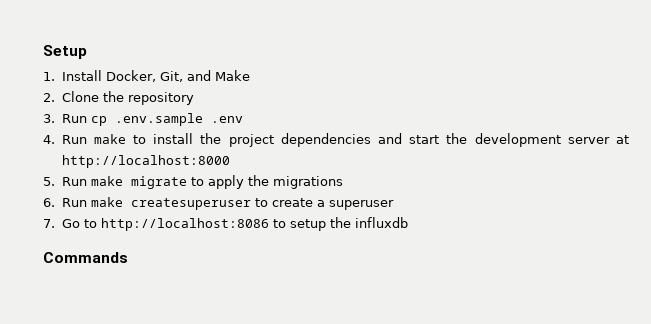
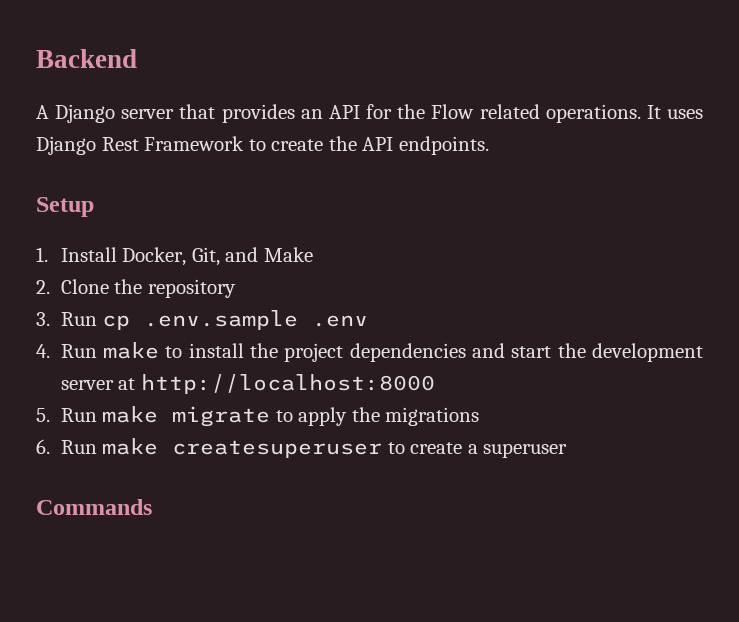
+ Backend
+ A Django server that provides an API for the Flow related operations. It uses Django Rest Framework to create the API endpoints.
- 7. Go to http://localhost:8086 to setup the influxdb

